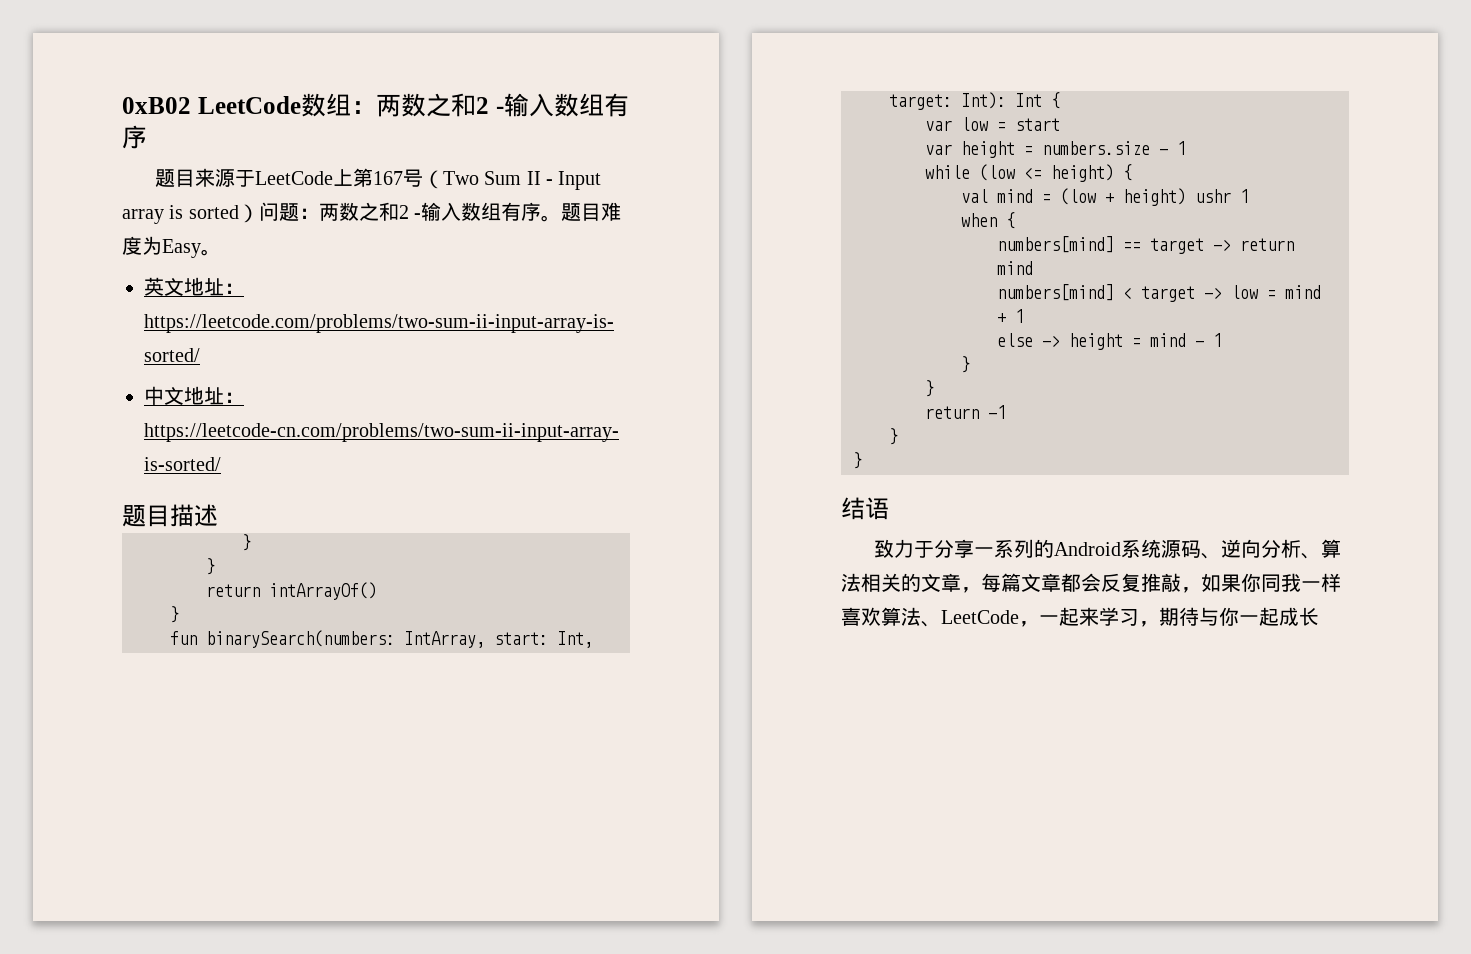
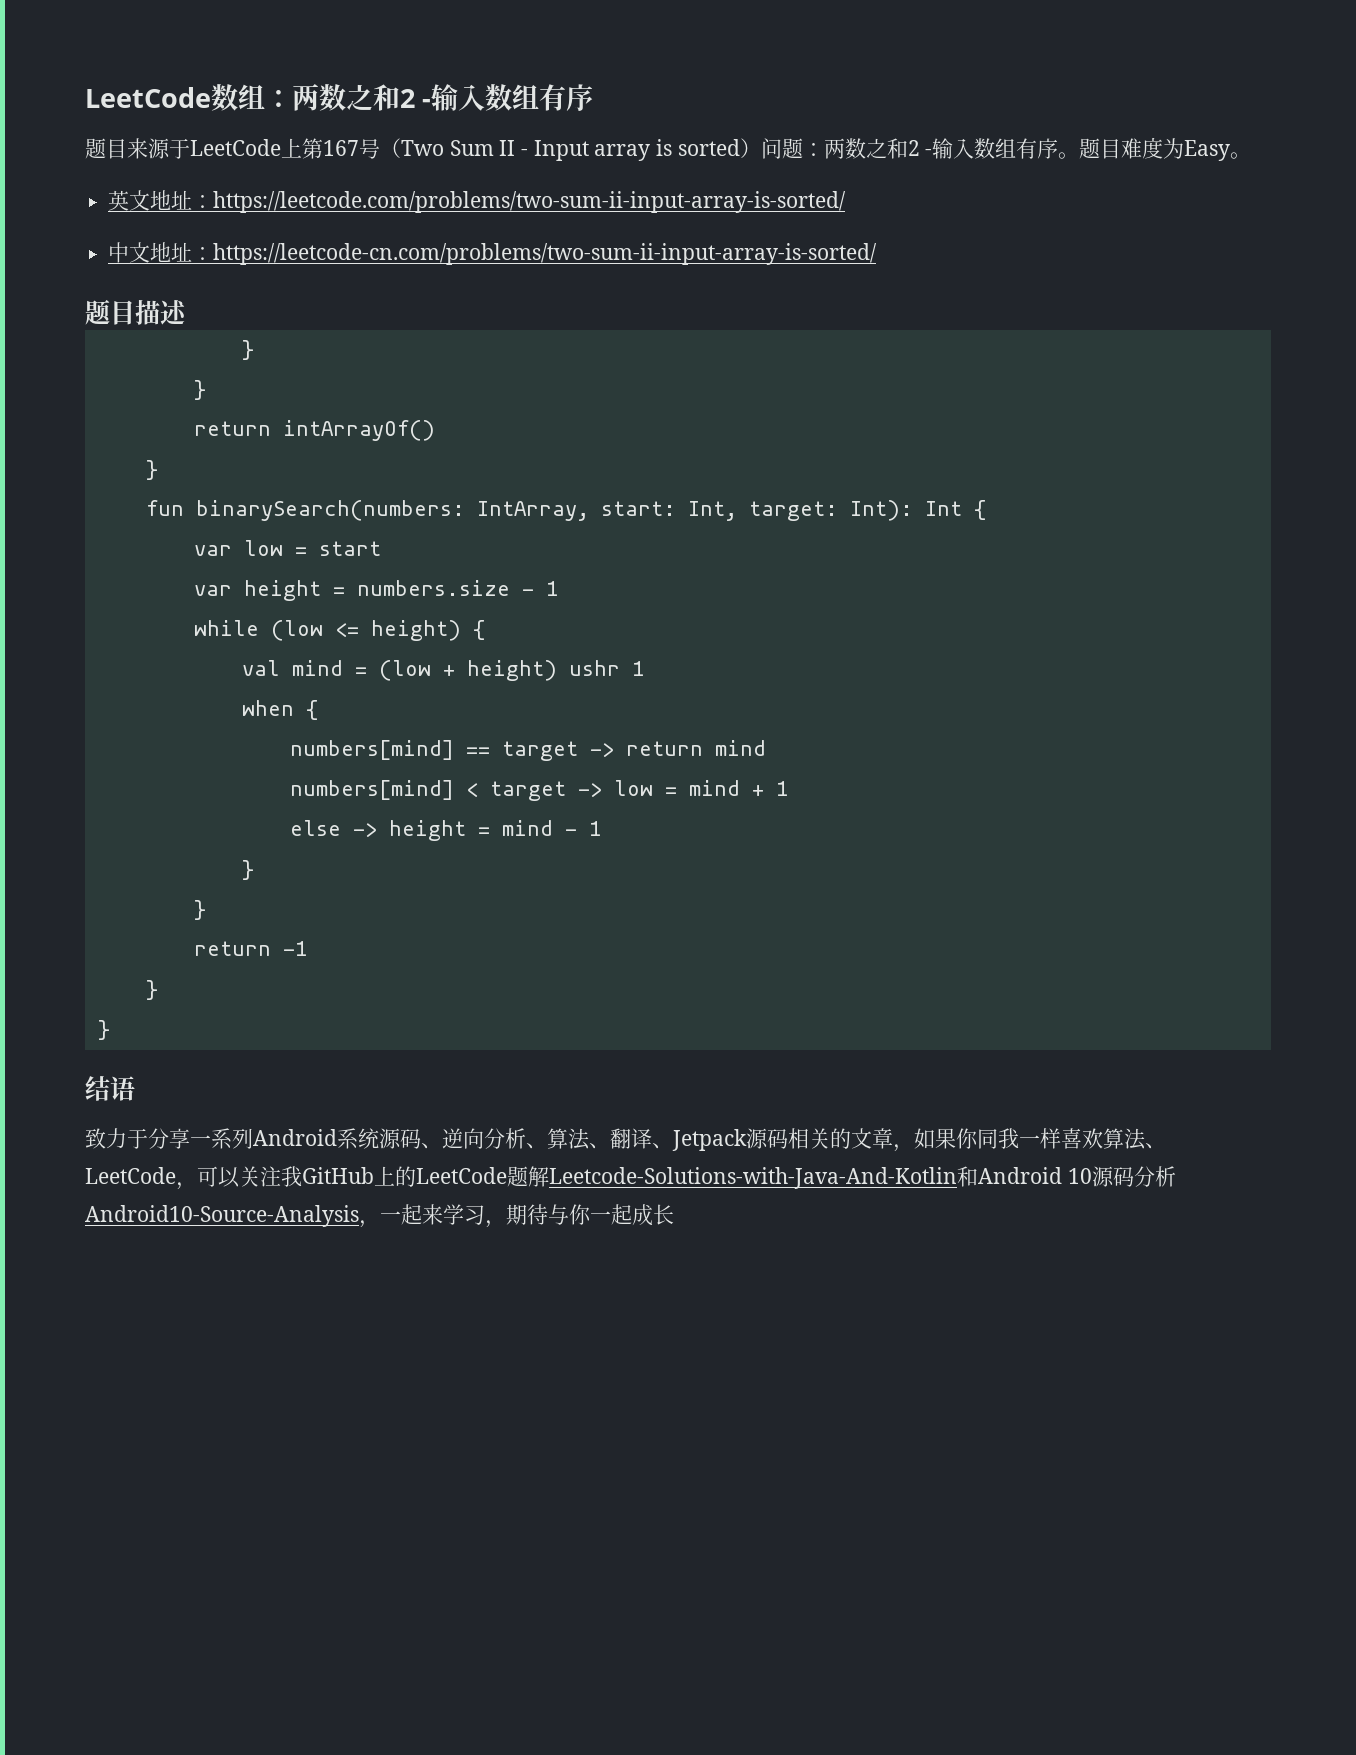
- 0xB02 LeetCode数组：两数之和2 -输入数组有序
+ LeetCode数组：两数之和2 -输入数组有序
- 致力于分享一系列的Android系统源码、逆向分析、算法相关的文章，每篇文章都会反复推敲，如果你同我一样喜欢算法、LeetCode，一起来学习，期待与你一起成长
+ 致力于分享一系列Android系统源码、逆向分析、算法、翻译、Jetpack源码相关的文章，如果你同我一样喜欢算法、LeetCode，可以关注我GitHub上的LeetCode题解Leetcode-Solutions-with-Java-And-Kotlin和Android 10源码分析Android10-Source-Analysis，一起来学习，期待与你一起成长

